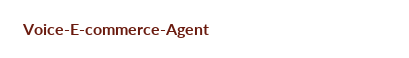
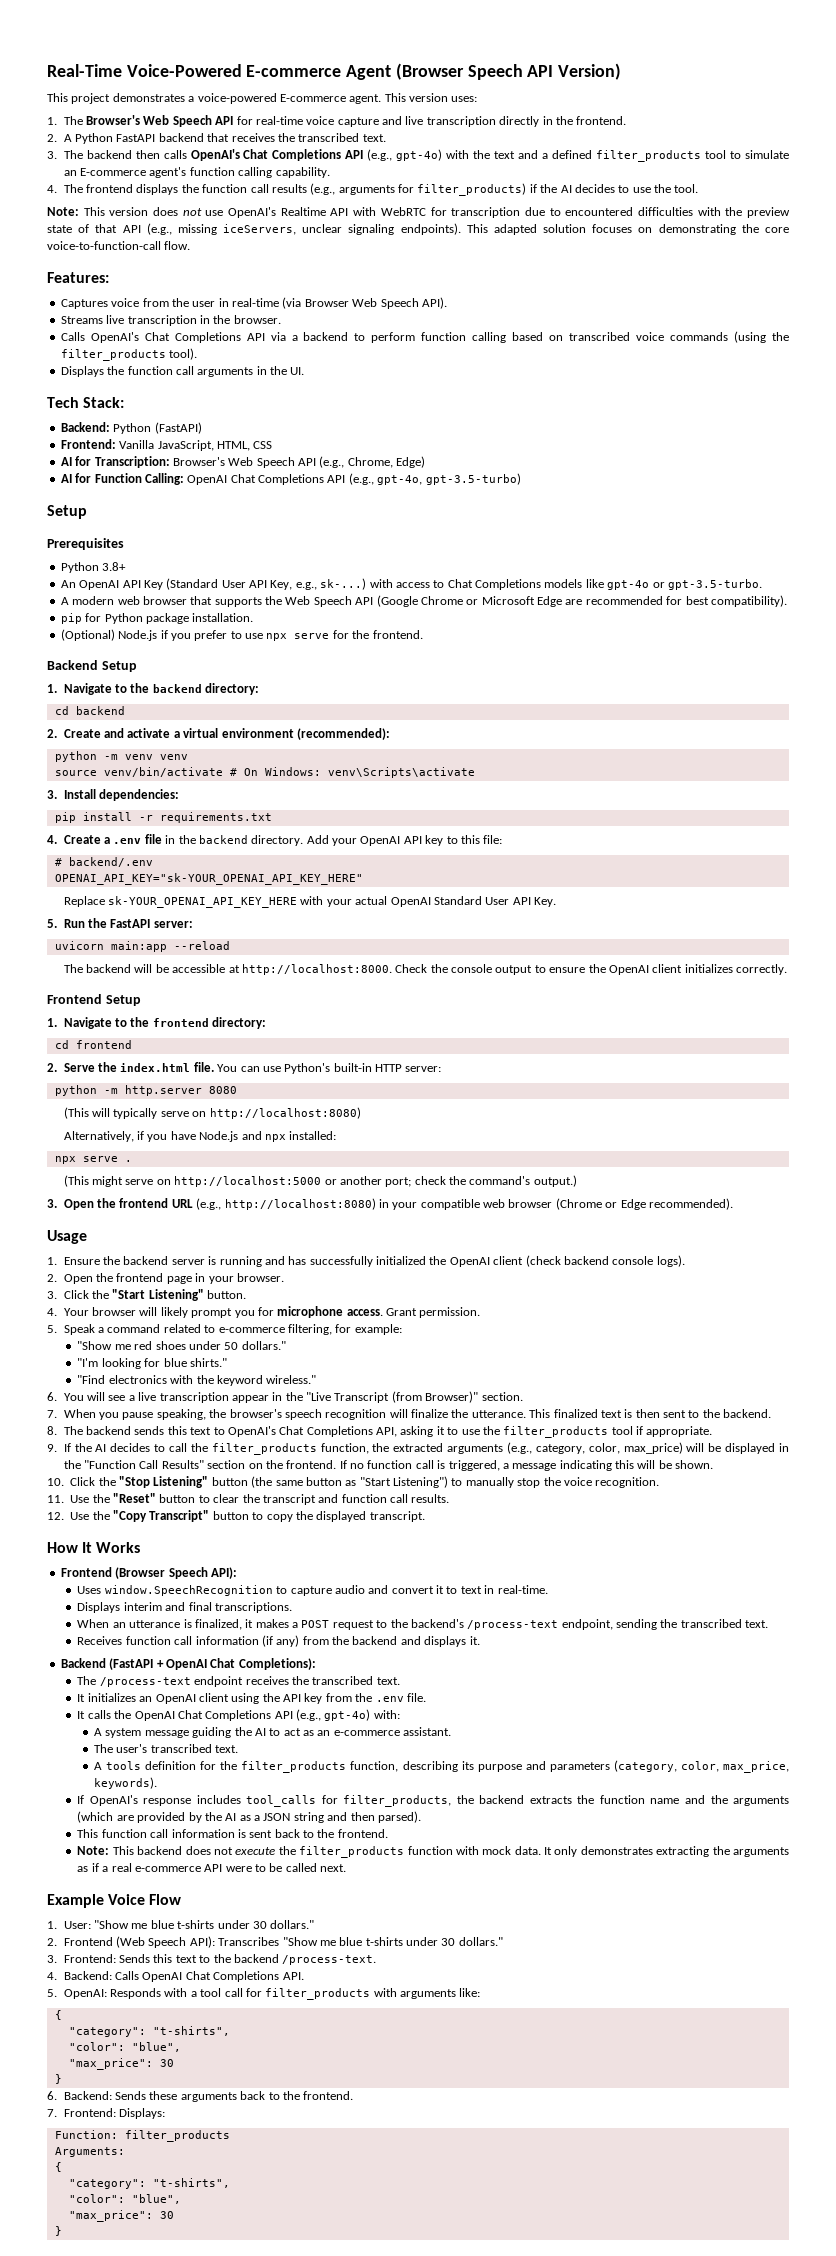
- Voice-E-commerce-Agent
+ Real-Time Voice-Powered E-commerce Agent (Browser Speech API Version)
+ This project demonstrates a voice-powered E-commerce agent. This version uses:
+ 1. The Browser's Web Speech API for real-time voice capture and live transcription directly in the frontend.
+ 2. A Python FastAPI backend that receives the transcribed text.
+ 3. The backend then calls OpenAI's Chat Completions API (e.g., gpt-4o) with the text and a defined filter_products tool to simulate an E-commerce agent's function calling capability.
+ 4. The frontend displays the function call results (e.g., arguments for filter_products) if the AI decides to use the tool.
+ Note: This version does not use OpenAI's Realtime API with WebRTC for transcription due to encountered difficulties with the preview state of that API (e.g., missing iceServers, unclear signaling endpoints). This adapted solution focuses on demonstrating the core voice-to-function-call flow.
+ Features:
+ Captures voice from the user in real-time (via Browser Web Speech API).
+ Streams live transcription in the browser.
+ Calls OpenAI's Chat Completions API via a backend to perform function calling based on transcribed voice commands (using the filter_products tool).
+ Displays the function call arguments in the UI.
+ Tech Stack:
+ Backend: Python (FastAPI)
+ Frontend: Vanilla JavaScript, HTML, CSS
+ AI for Transcription: Browser's Web Speech API (e.g., Chrome, Edge)
+ AI for Function Calling: OpenAI Chat Completions API (e.g., gpt-4o, gpt-3.5-turbo)
+ Setup
+ Prerequisites
+ Python 3.8+
+ An OpenAI API Key (Standard User API Key, e.g., sk-...) with access to Chat Completions models like gpt-4o or gpt-3.5-turbo.
+ A modern web browser that supports the Web Speech API (Google Chrome or Microsoft Edge are recommended for best compatibility).
+ pip for Python package installation.
+ (Optional) Node.js if you prefer to use npx serve for the frontend.
+ Backend Setup
+ 1. Navigate to the backend directory:
+ cd backend
+ 2. Create and activate a virtual environment (recommended):
+ python -m venv venv
+ source venv/bin/activate # On Windows: venv\Scripts\activate
+ 3. Install dependencies:
+ pip install -r requirements.txt
+ 4. Create a .env file in the backend directory. Add your OpenAI API key to this file:
+ # backend/.env
+ OPENAI_API_KEY="sk-YOUR_OPENAI_API_KEY_HERE"
+ Replace sk-YOUR_OPENAI_API_KEY_HERE with your actual OpenAI Standard User API Key.
+ 5. Run the FastAPI server:
+ uvicorn main:app --reload
+ The backend will be accessible at http://localhost:8000. Check the console output to ensure the OpenAI client initializes correctly.
+ Frontend Setup
+ 1. Navigate to the frontend directory:
+ cd frontend
+ 2. Serve the index.html file. You can use Python's built-in HTTP server:
+ python -m http.server 8080
+ (This will typically serve on http://localhost:8080)
+ Alternatively, if you have Node.js and npx installed:
+ npx serve .
+ (This might serve on http://localhost:5000 or another port; check the command's output.)
+ 3. Open the frontend URL (e.g., http://localhost:8080) in your compatible web browser (Chrome or Edge recommended).
+ Usage
+ 1. Ensure the backend server is running and has successfully initialized the OpenAI client (check backend console logs).
+ 2. Open the frontend page in your browser.
+ 3. Click the "Start Listening" button.
+ 4. Your browser will likely prompt you for microphone access. Grant permission.
+ 5. Speak a command related to e-commerce filtering, for example:
+ "Show me red shoes under 50 dollars."
+ "I'm looking for blue shirts."
+ "Find electronics with the keyword wireless."
+ 6. You will see a live transcription appear in the "Live Transcript (from Browser)" section.
+ 7. When you pause speaking, the browser's speech recognition will finalize the utterance. This finalized text is then sent to the backend.
+ 8. The backend sends this text to OpenAI's Chat Completions API, asking it to use the filter_products tool if appropriate.
+ 9. If the AI decides to call the filter_products function, the extracted arguments (e.g., category, color, max_price) will be displayed in the "Function Call Results" section on the frontend. If no function call is triggered, a message indicating this will be shown.
+ 10. Click the "Stop Listening" button (the same button as "Start Listening") to manually stop the voice recognition.
+ 11. Use the "Reset" button to clear the transcript and function call results.
+ 12. Use the "Copy Transcript" button to copy the displayed transcript.
+ How It Works
+ Frontend (Browser Speech API):
+ Uses window.SpeechRecognition to capture audio and convert it to text in real-time.
+ Displays interim and final transcriptions.
+ When an utterance is finalized, it makes a POST request to the backend's /process-text endpoint, sending the transcribed text.
+ Receives function call information (if any) from the backend and displays it.
+ Backend (FastAPI + OpenAI Chat Completions):
+ The /process-text endpoint receives the transcribed text.
+ It initializes an OpenAI client using the API key from the .env file.
+ It calls the OpenAI Chat Completions API (e.g., gpt-4o) with:
+ A system message guiding the AI to act as an e-commerce assistant.
+ The user's transcribed text.
+ A tools definition for the filter_products function, describing its purpose and parameters (category, color, max_price, keywords).
+ If OpenAI's response includes tool_calls for filter_products, the backend extracts the function name and the arguments (which are provided by the AI as a JSON string and then parsed).
+ This function call information is sent back to the frontend.
+ Note: This backend does not execute the filter_products function with mock data. It only demonstrates extracting the arguments as if a real e-commerce API were to be called next.
+ Example Voice Flow
+ 1. User: "Show me blue t-shirts under 30 dollars."
+ 2. Frontend (Web Speech API): Transcribes "Show me blue t-shirts under 30 dollars."
+ 3. Frontend: Sends this text to the backend /process-text.
+ 4. Backend: Calls OpenAI Chat Completions API.
+ 5. OpenAI: Responds with a tool call for filter_products with arguments like:
+ {
+ "category": "t-shirts",
+ "color": "blue",
+ "max_price": 30
+ }
+ 6. Backend: Sends these arguments back to the frontend.
+ 7. Frontend: Displays:
+ Function: filter_products
+ Arguments:
+ {
+ "category": "t-shirts",
+ "color": "blue",
+ "max_price": 30
+ }

